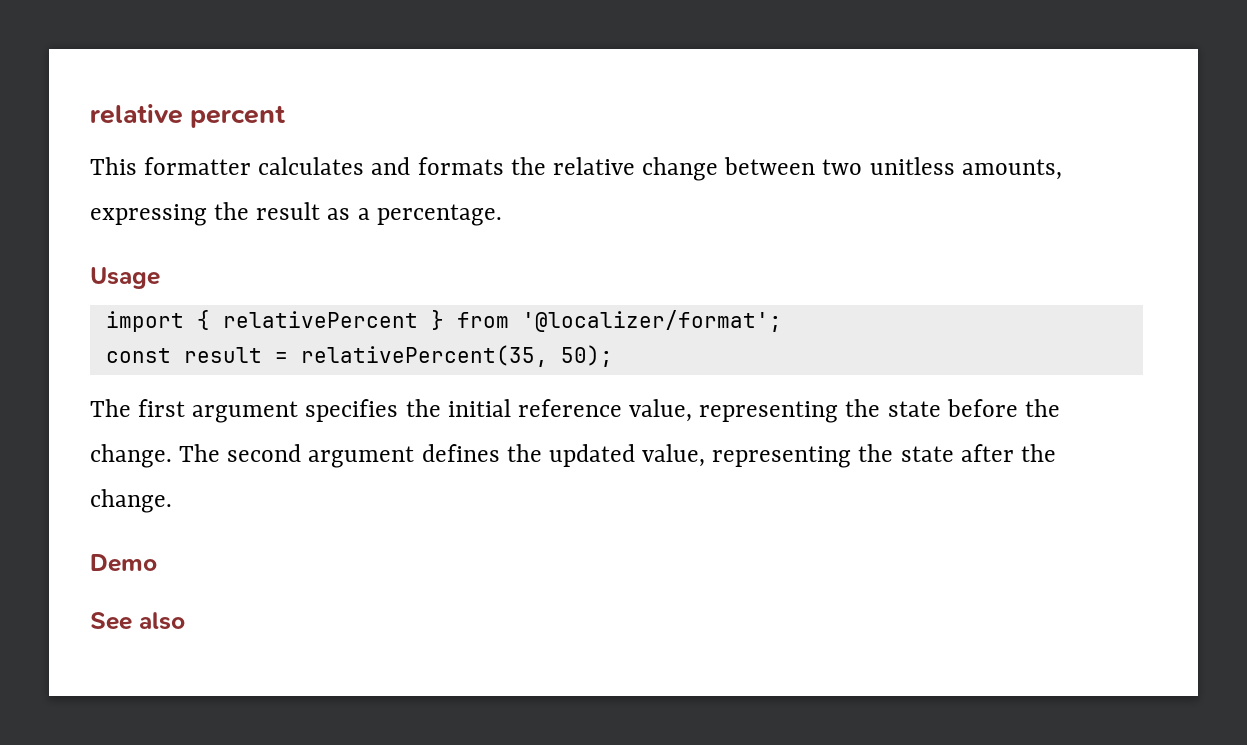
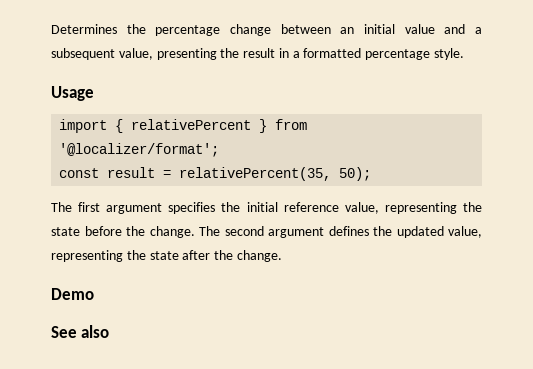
- relative percent
- This formatter calculates and formats the relative change between two unitless amounts, expressing the result as a percentage.
+ Determines the percentage change between an initial value and a subsequent value, presenting the result in a formatted percentage style.

